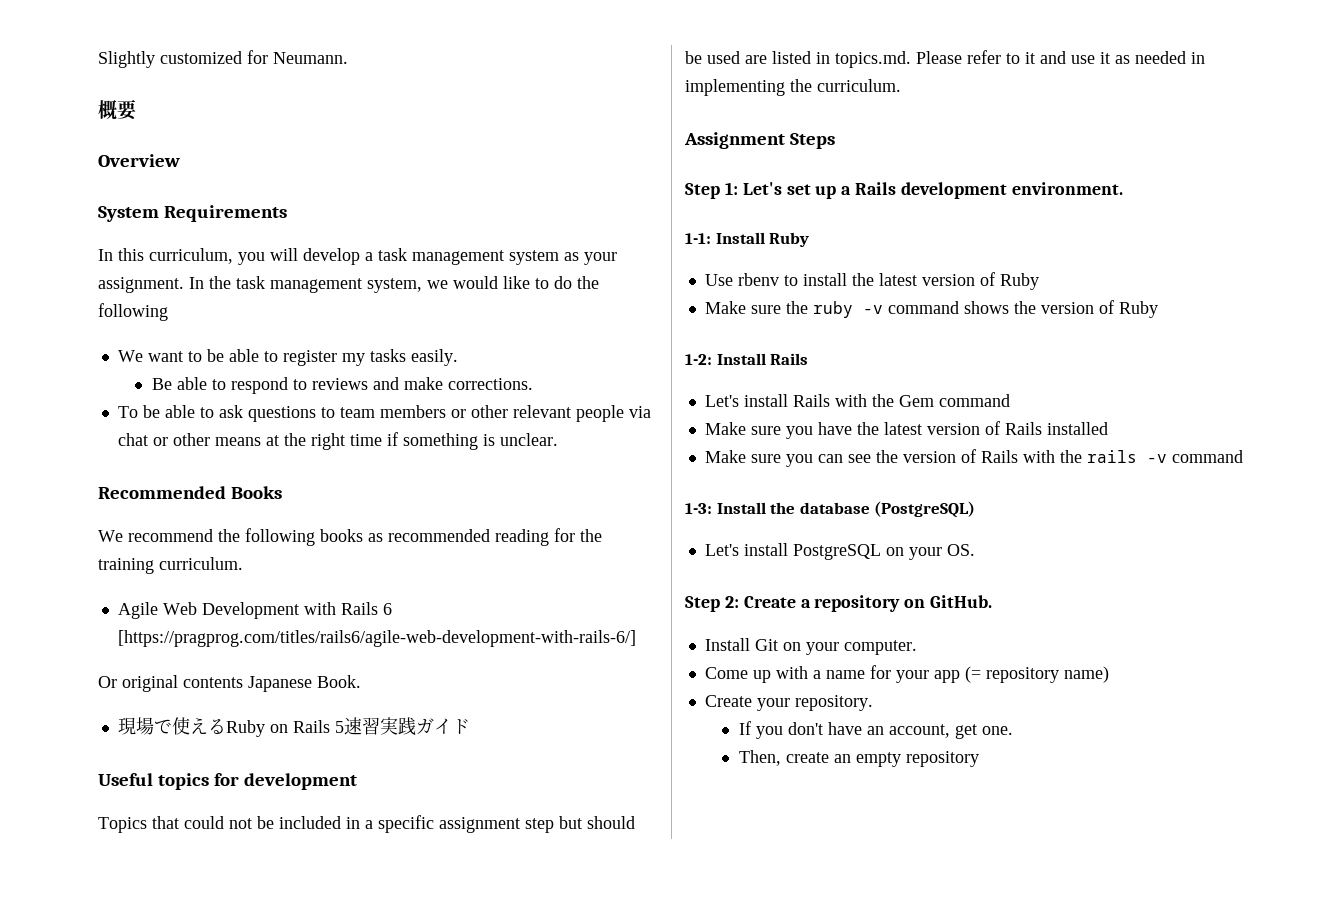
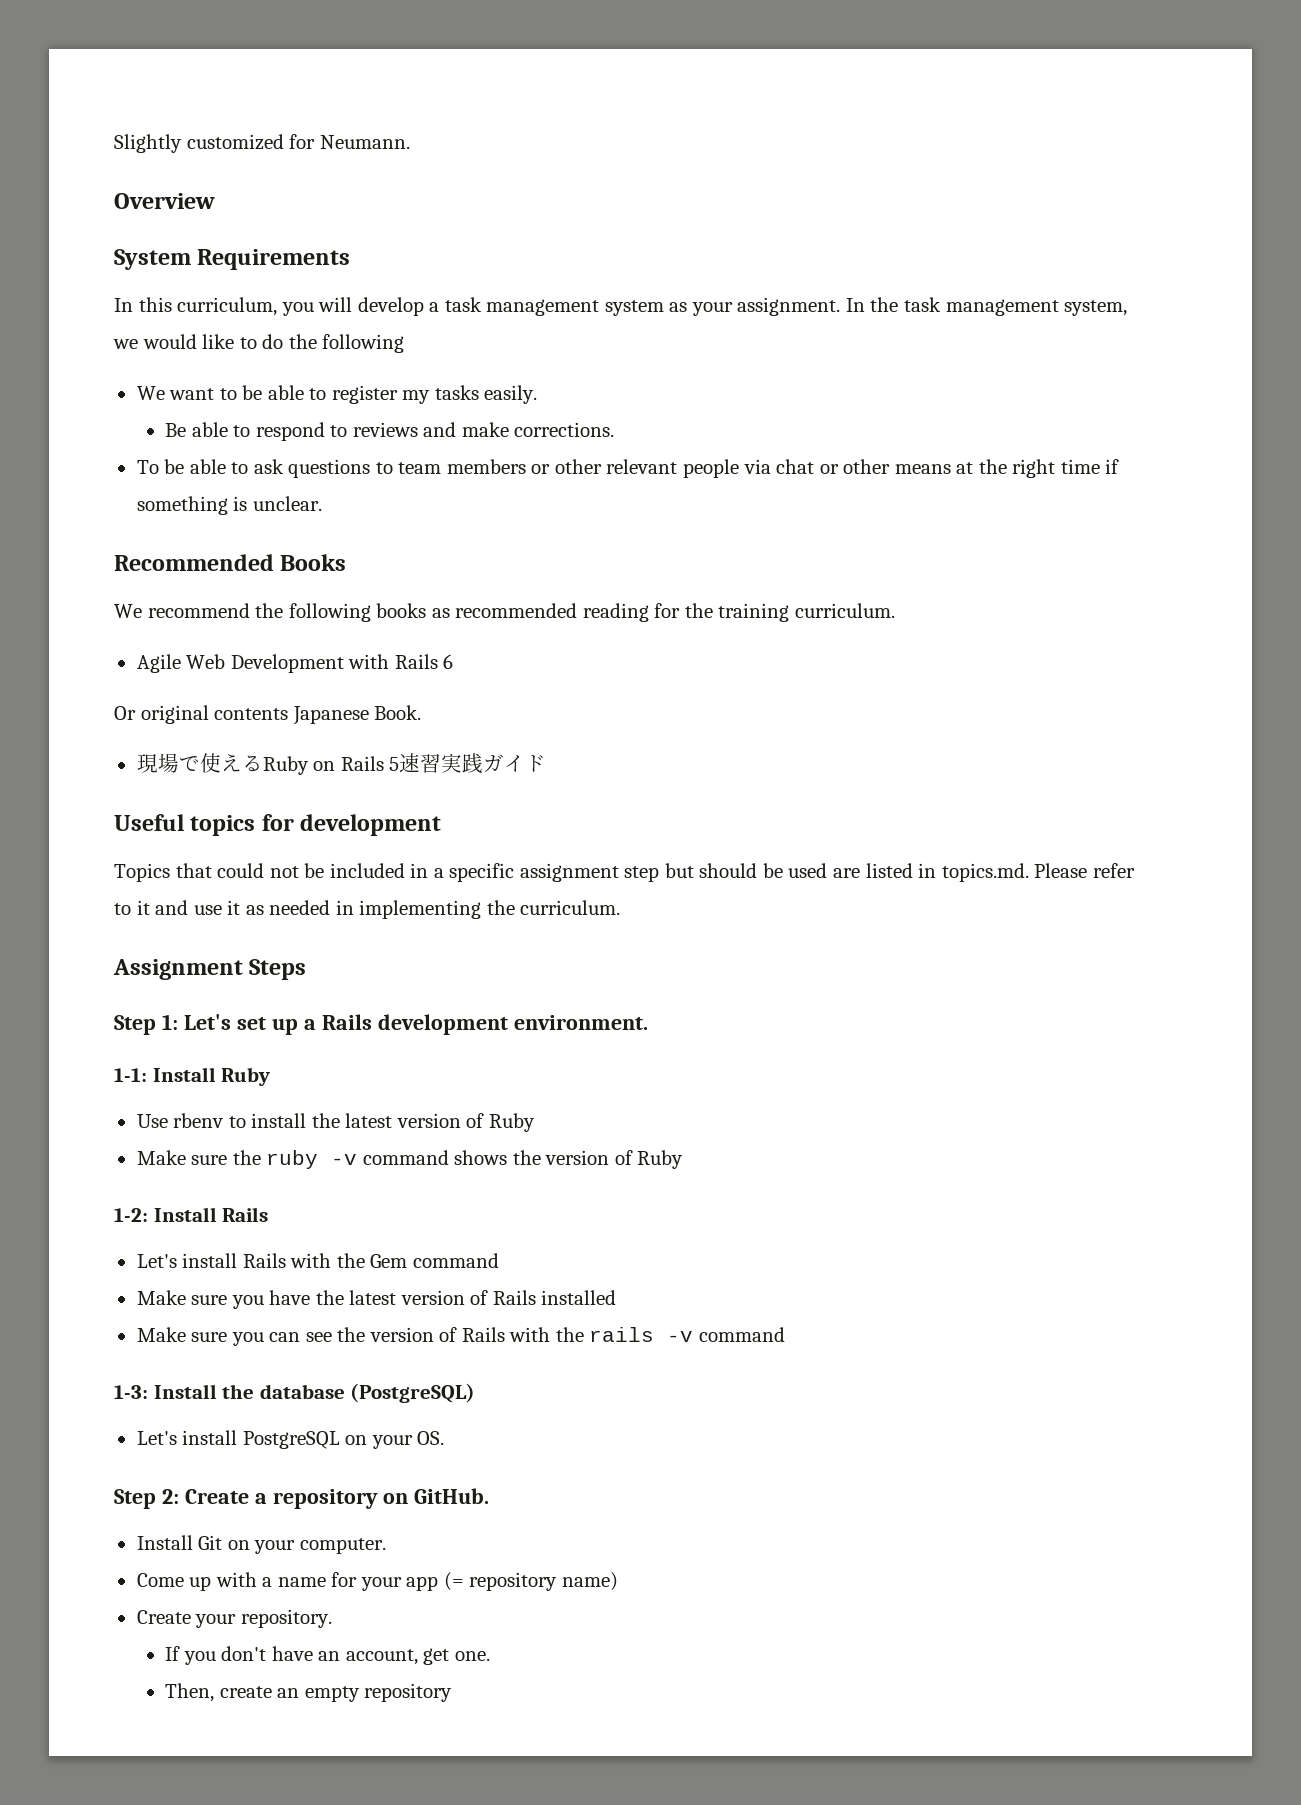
- 概要
- Agile Web Development with Rails 6 [https://pragprog.com/titles/rails6/agile-web-development-with-rails-6/]
+ Agile Web Development with Rails 6

